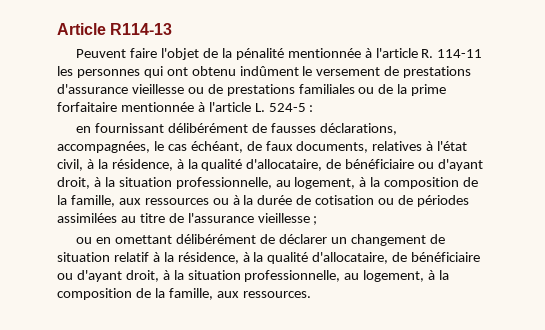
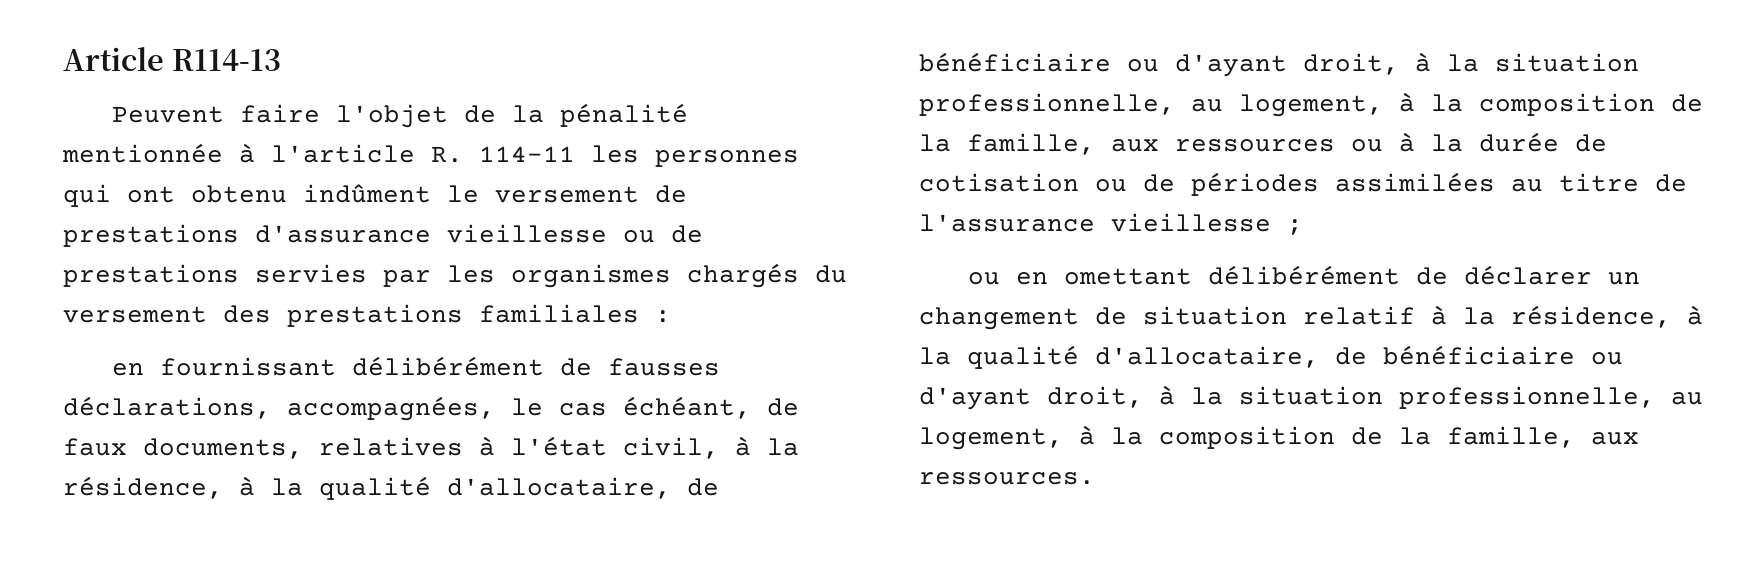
- Peuvent faire l'objet de la pénalité mentionnée à l'article R. 114-11 les personnes qui ont obtenu indûment le versement de prestations d'assurance vieillesse ou de prestations familiales ou de la prime forfaitaire mentionnée à l'article L. 524-5 :
+ Peuvent faire l'objet de la pénalité mentionnée à l'article R. 114-11 les personnes qui ont obtenu indûment le versement de prestations d'assurance vieillesse ou de prestations servies par les organismes chargés du versement des prestations familiales :

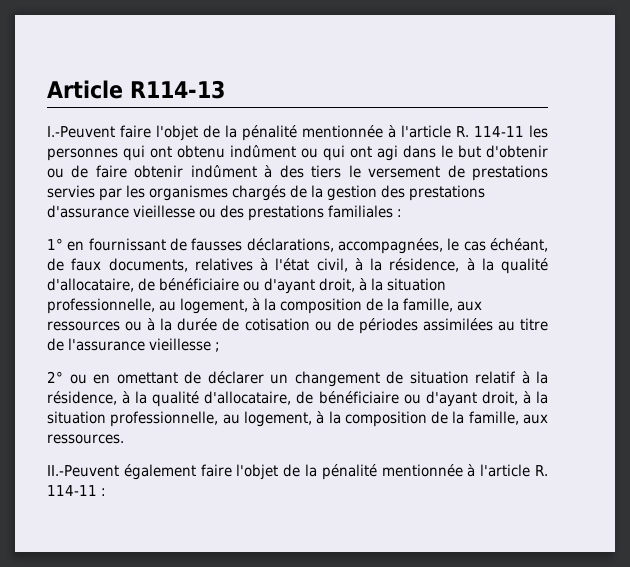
- Peuvent faire l'objet de la pénalité mentionnée à l'article R. 114-11 les personnes qui ont obtenu indûment le versement de prestations d'assurance vieillesse ou de prestations servies par les organismes chargés du versement des prestations familiales :
+ I.-Peuvent faire l'objet de la pénalité mentionnée à l'article R. 114-11 les personnes qui ont obtenu indûment ou qui ont agi dans le but d'obtenir ou de faire obtenir indûment à des tiers le versement de prestations servies par les organismes chargés de la gestion des prestations d'assurance vieillesse ou des prestations familiales :
- en fournissant délibérément de fausses déclarations, accompagnées, le cas échéant, de faux documents, relatives à l'état civil, à la résidence, à la qualité d'allocataire, de bénéficiaire ou d'ayant droit, à la situation professionnelle, au logement, à la composition de la famille, aux ressources ou à la durée de cotisation ou de périodes assimilées au titre de l'assurance vieillesse ;
+ 1° en fournissant de fausses déclarations, accompagnées, le cas échéant, de faux documents, relatives à l'état civil, à la résidence, à la qualité d'allocataire, de bénéficiaire ou d'ayant droit, à la situation professionnelle, au logement, à la composition de la famille, aux ressources ou à la durée de cotisation ou de périodes assimilées au titre de l'assurance vieillesse ;
- ou en omettant délibérément de déclarer un changement de situation relatif à la résidence, à la qualité d'allocataire, de bénéficiaire ou d'ayant droit, à la situation professionnelle, au logement, à la composition de la famille, aux ressources.
+ 2° ou en omettant de déclarer un changement de situation relatif à la résidence, à la qualité d'allocataire, de bénéficiaire ou d'ayant droit, à la situation professionnelle, au logement, à la composition de la famille, aux ressources.
+ II.-Peuvent également faire l'objet de la pénalité mentionnée à l'article R. 114-11 :

